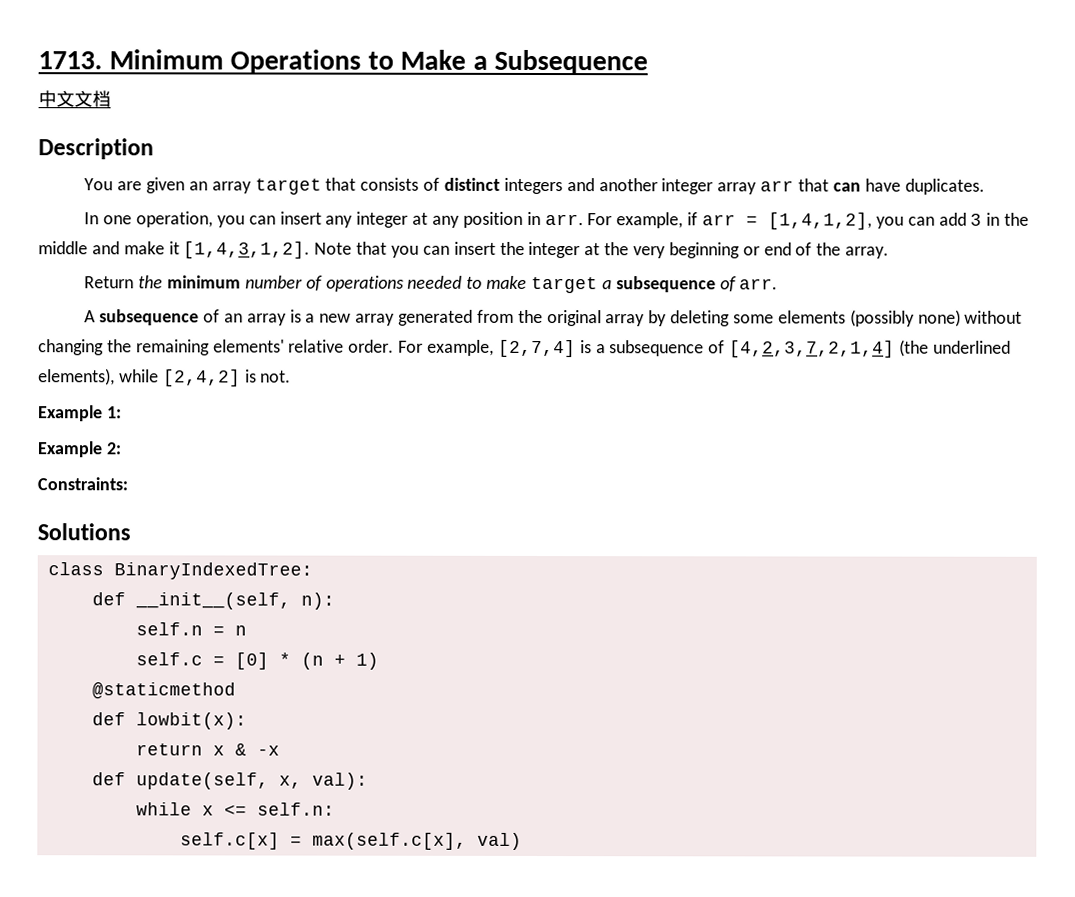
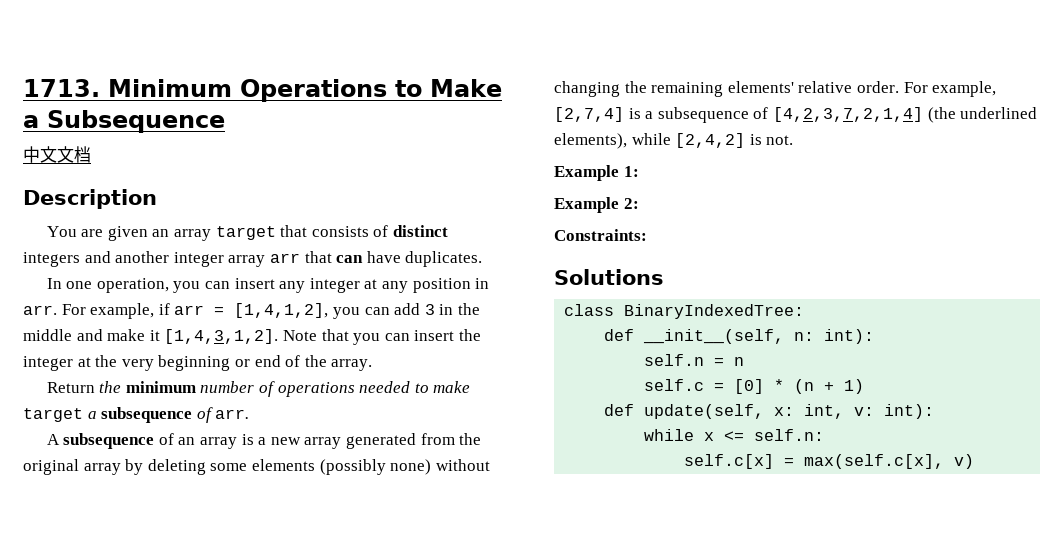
- def __init__(self, n):
+ def __init__(self, n: int):
- @staticmethod
- def lowbit(x):
- return x & -x
- def update(self, x, val):
+ def update(self, x: int, v: int):
- self.c[x] = max(self.c[x], val)
+ self.c[x] = max(self.c[x], v)

